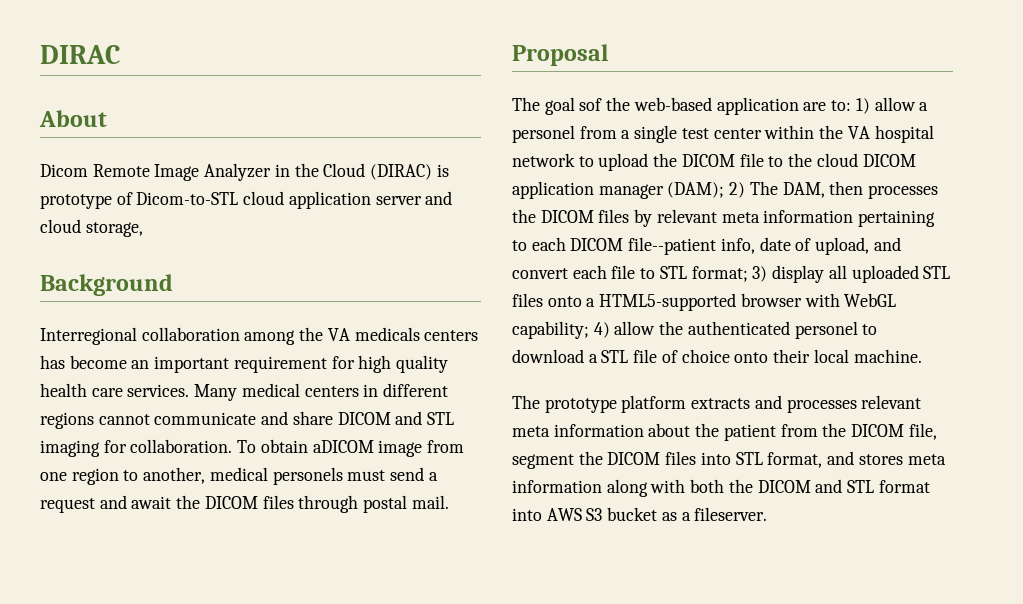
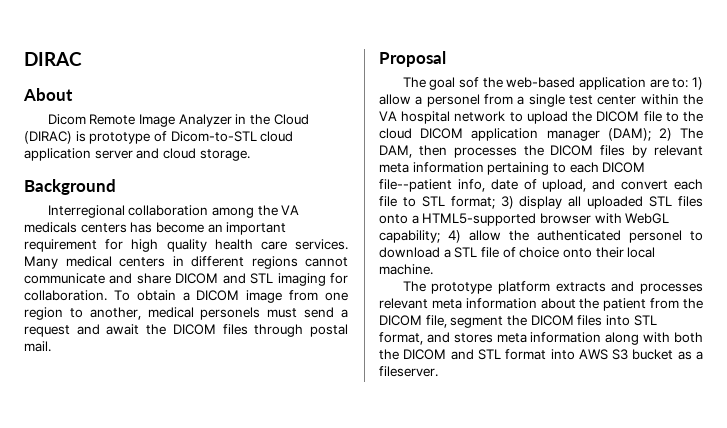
- Dicom Remote Image Analyzer in the Cloud (DIRAC) is prototype of Dicom-to-STL cloud application server and cloud storage,
+ Dicom Remote Image Analyzer in the Cloud (DIRAC) is prototype of Dicom-to-STL cloud application server and cloud storage.
- To obtain aDICOM image from one region to another, medical personels must send a request and await the DICOM files through postal mail.
+ To obtain a DICOM image from one region to another, medical personels must send a request and await the DICOM files through postal mail.

